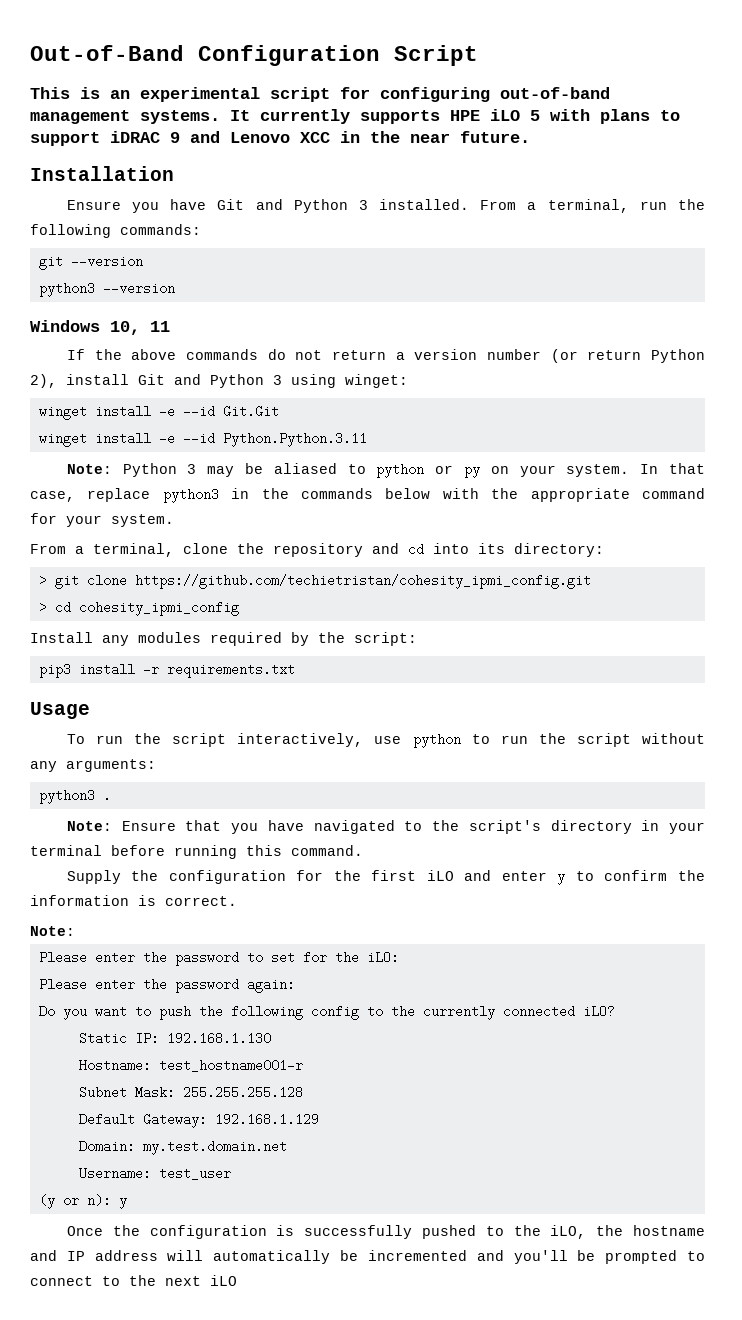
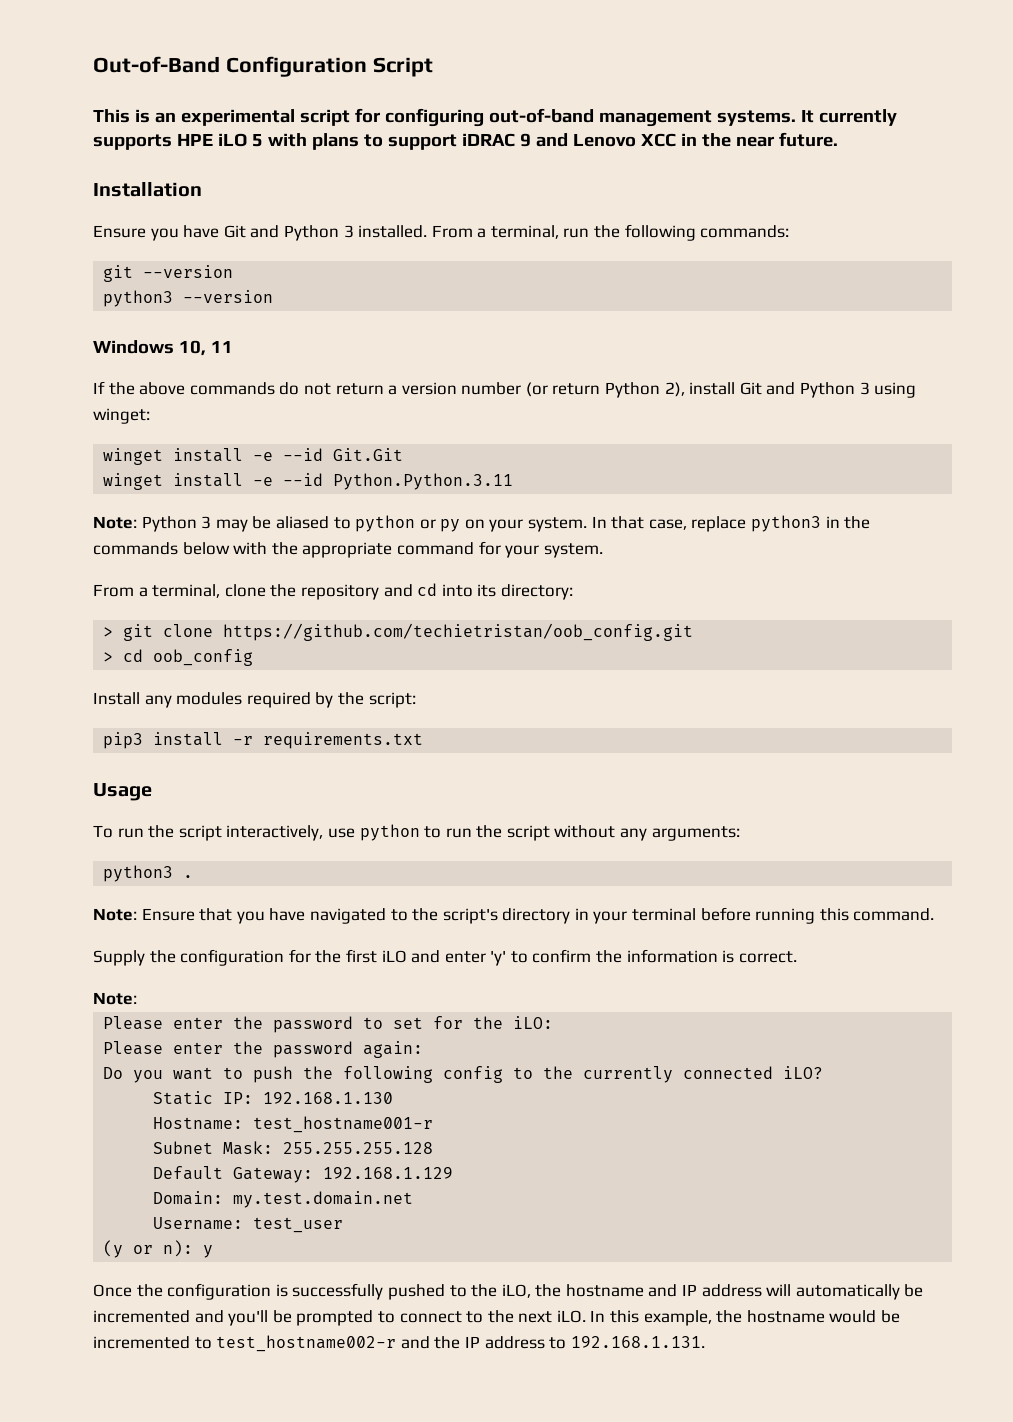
- > git clone https://github.com/techietristan/cohesity_ipmi_config.git
+ > git clone https://github.com/techietristan/oob_config.git
- > cd cohesity_ipmi_config
+ > cd oob_config
- Supply the configuration for the first iLO and enter y to confirm the information is correct.
+ Supply the configuration for the first iLO and enter 'y' to confirm the information is correct.
- Once the configuration is successfully pushed to the iLO, the hostname and IP address will automatically be incremented and you'll be prompted to connect to the next iLO
+ Once the configuration is successfully pushed to the iLO, the hostname and IP address will automatically be incremented and you'll be prompted to connect to the next iLO. In this example, the hostname would be incremented to test_hostname002-r and the IP address to 192.168.1.131.

